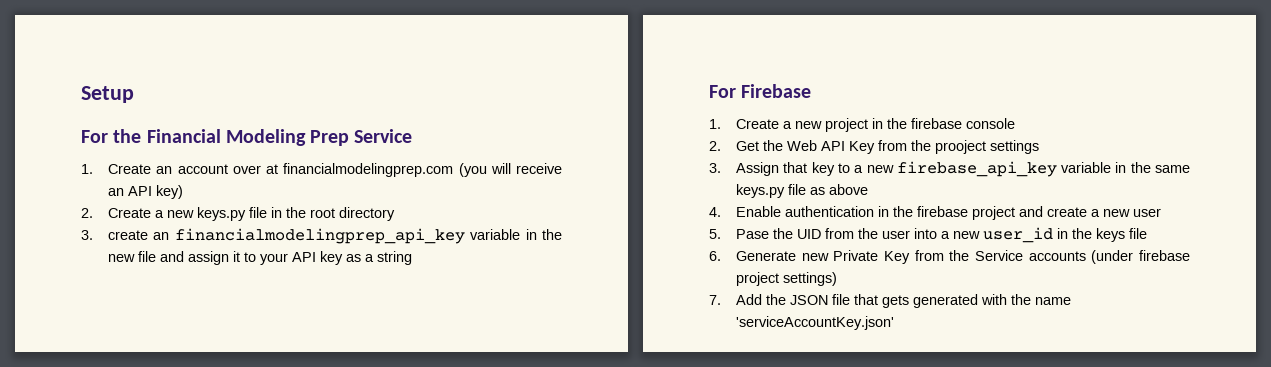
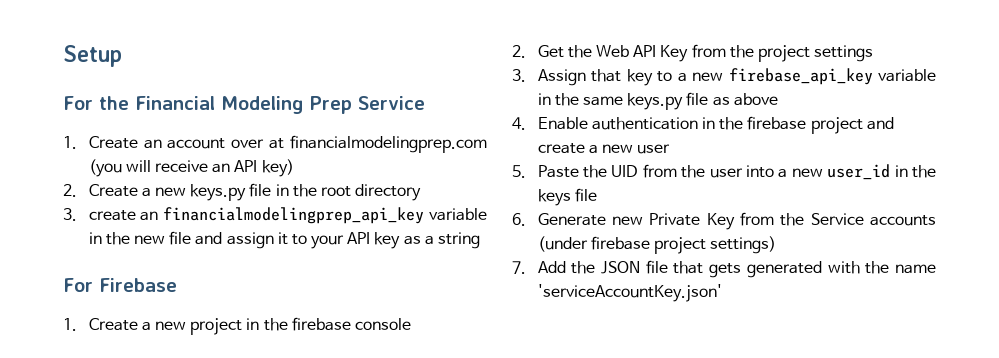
- 2. Get the Web API Key from the prooject settings
+ 2. Get the Web API Key from the project settings
- 5. Pase the UID from the user into a new user_id in the keys file
+ 5. Paste the UID from the user into a new user_id in the keys file

